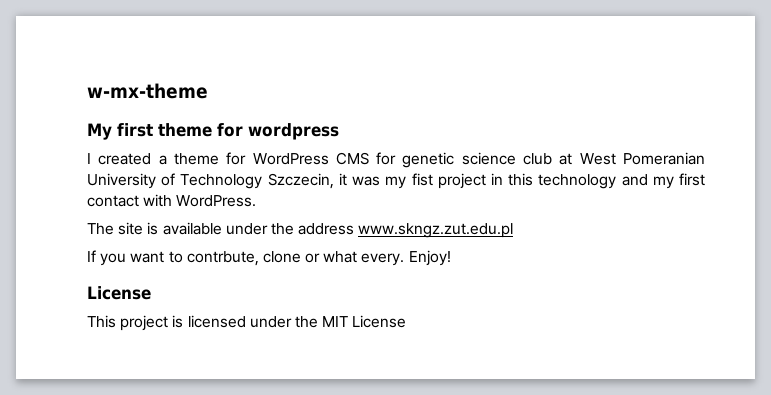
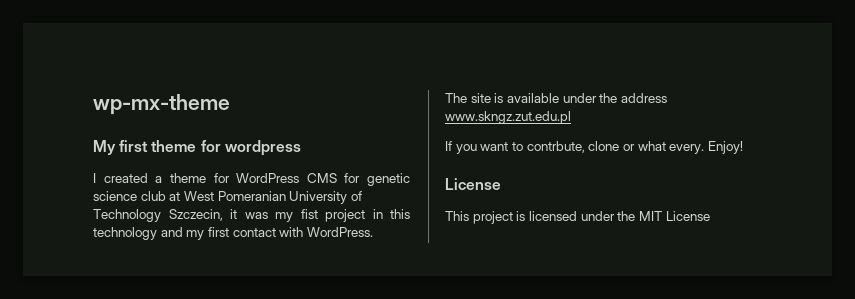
- w-mx-theme
+ wp-mx-theme

